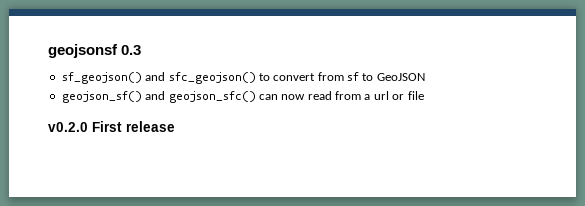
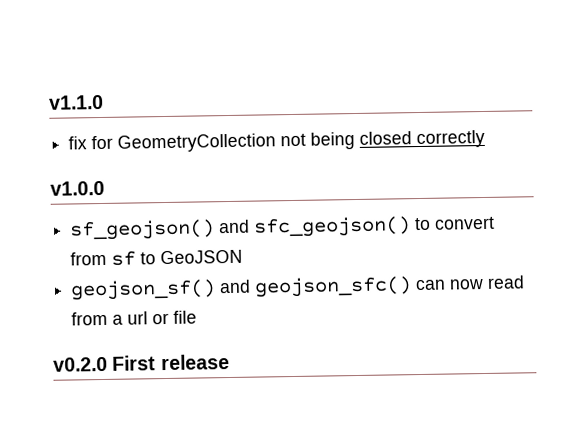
- geojsonsf 0.3
+ v1.1.0
+ fix for GeometryCollection not being closed correctly
+ v1.0.0

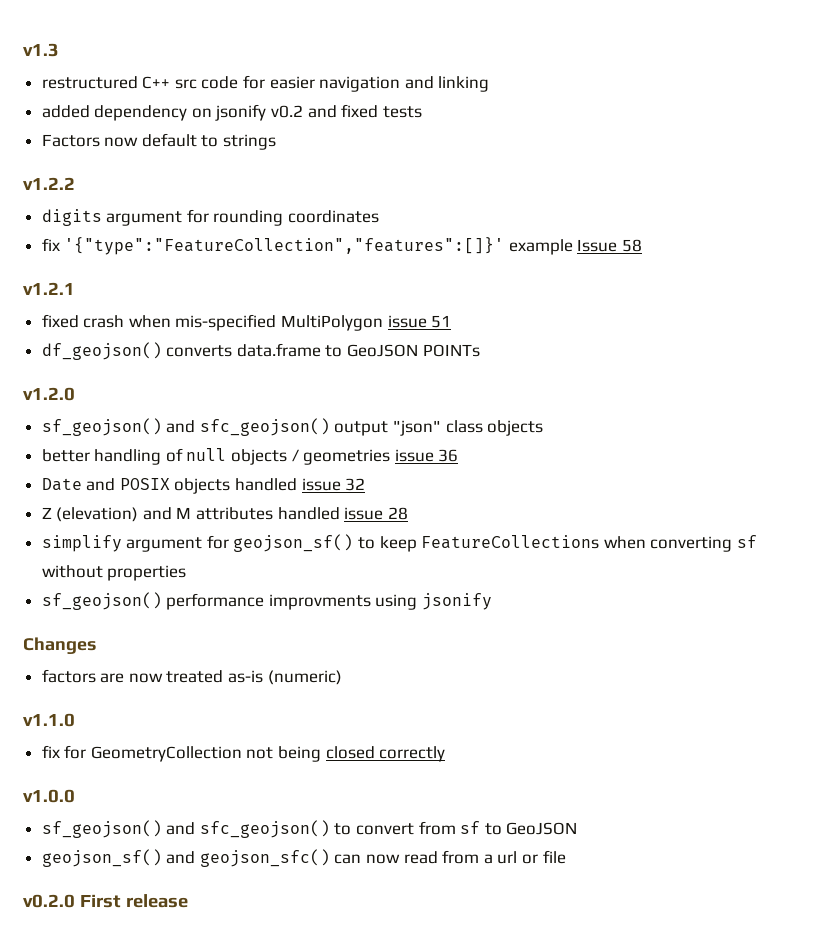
+ v1.3
+ restructured C++ src code for easier navigation and linking
+ added dependency on jsonify v0.2 and fixed tests
+ Factors now default to strings
+ v1.2.2
+ digits argument for rounding coordinates
+ fix '{"type":"FeatureCollection","features":[]}' example Issue 58
+ v1.2.1
+ fixed crash when mis-specified MultiPolygon issue 51
+ df_geojson() converts data.frame to GeoJSON POINTs
+ v1.2.0
+ sf_geojson() and sfc_geojson() output "json" class objects
+ better handling of null objects / geometries issue 36
+ Date and POSIX objects handled issue 32
+ Z (elevation) and M attributes handled issue 28
+ simplify argument for geojson_sf() to keep FeatureCollections when converting sf without properties
+ sf_geojson() performance improvments using jsonify
+ Changes
+ factors are now treated as-is (numeric)

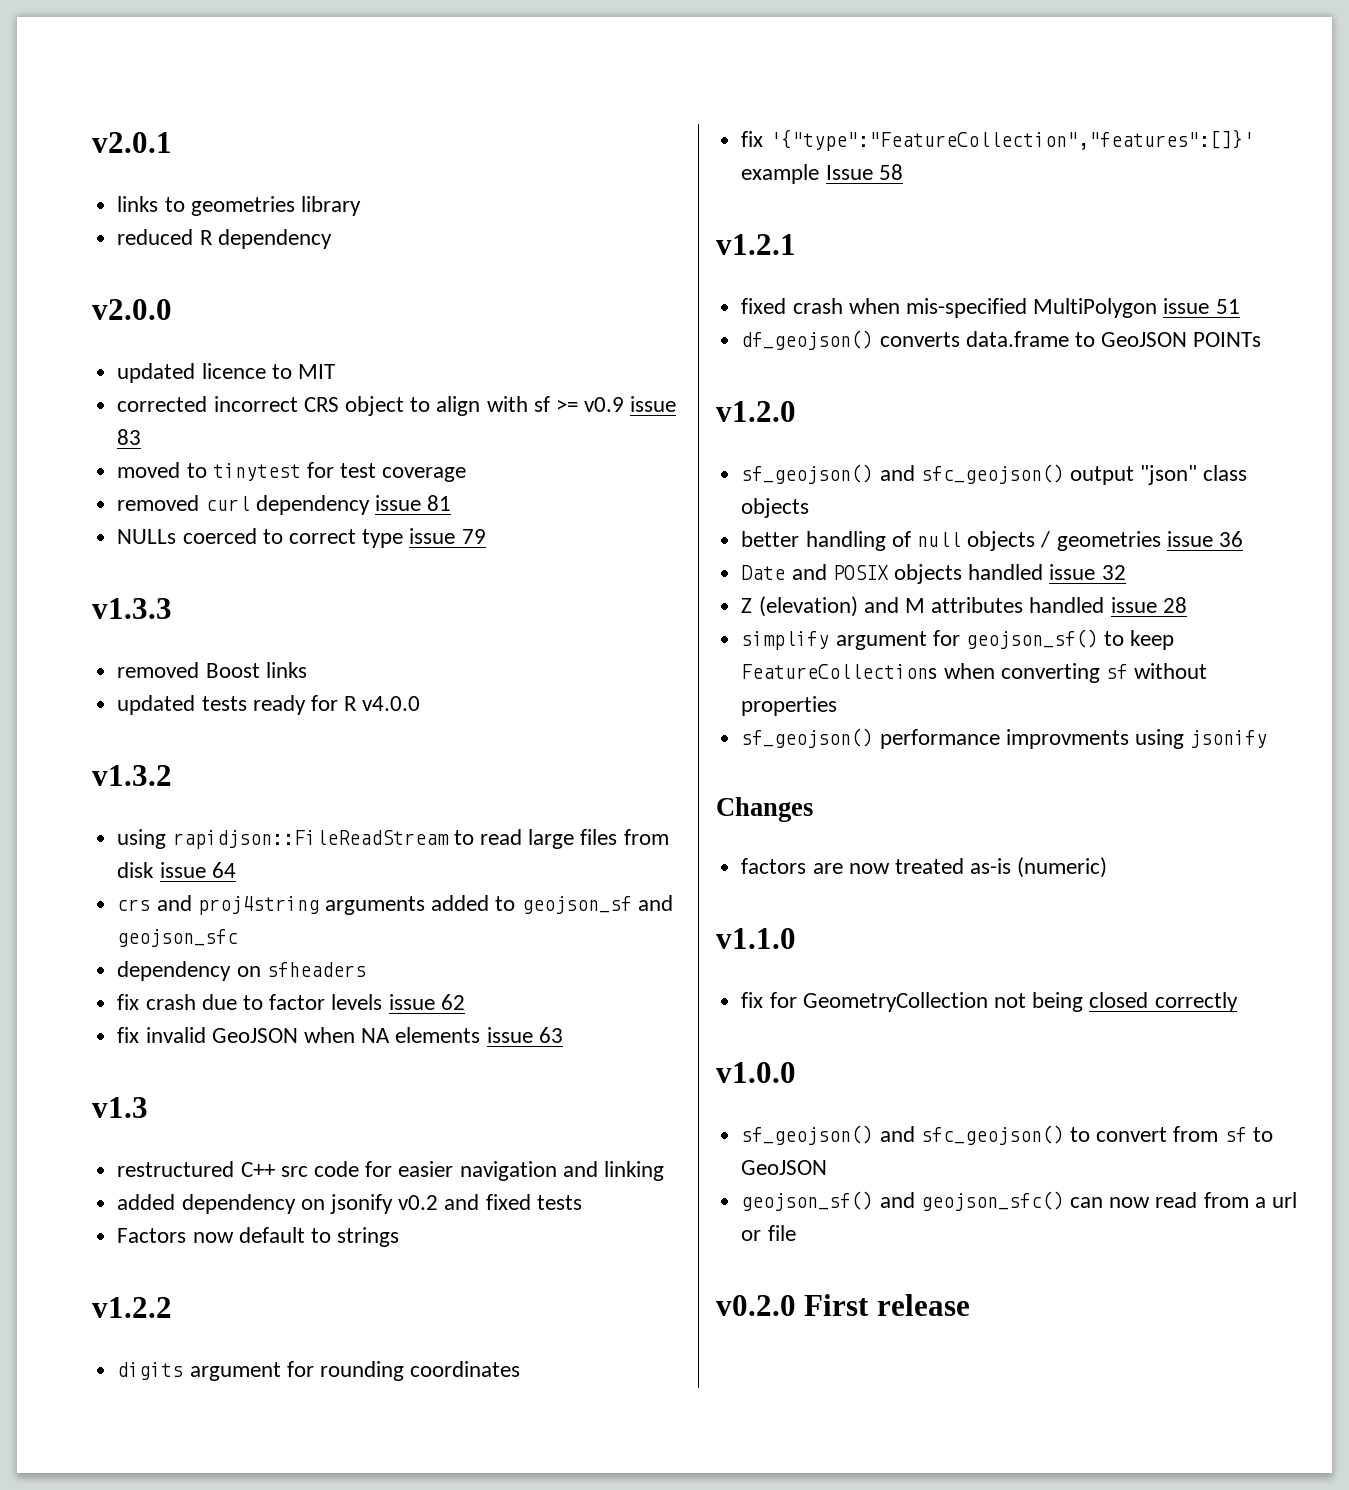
+ v2.0.1
+ links to geometries library
+ reduced R dependency
+ v2.0.0
+ updated licence to MIT
+ corrected incorrect CRS object to align with sf >= v0.9 issue 83
+ moved to tinytest for test coverage
+ removed curl dependency issue 81
+ NULLs coerced to correct type issue 79
+ v1.3.3
+ removed Boost links
+ updated tests ready for R v4.0.0
+ v1.3.2
+ using rapidjson::FileReadStream to read large files from disk issue 64
+ crs and proj4string arguments added to geojson_sf and geojson_sfc
+ dependency on sfheaders
+ fix crash due to factor levels issue 62
+ fix invalid GeoJSON when NA elements issue 63

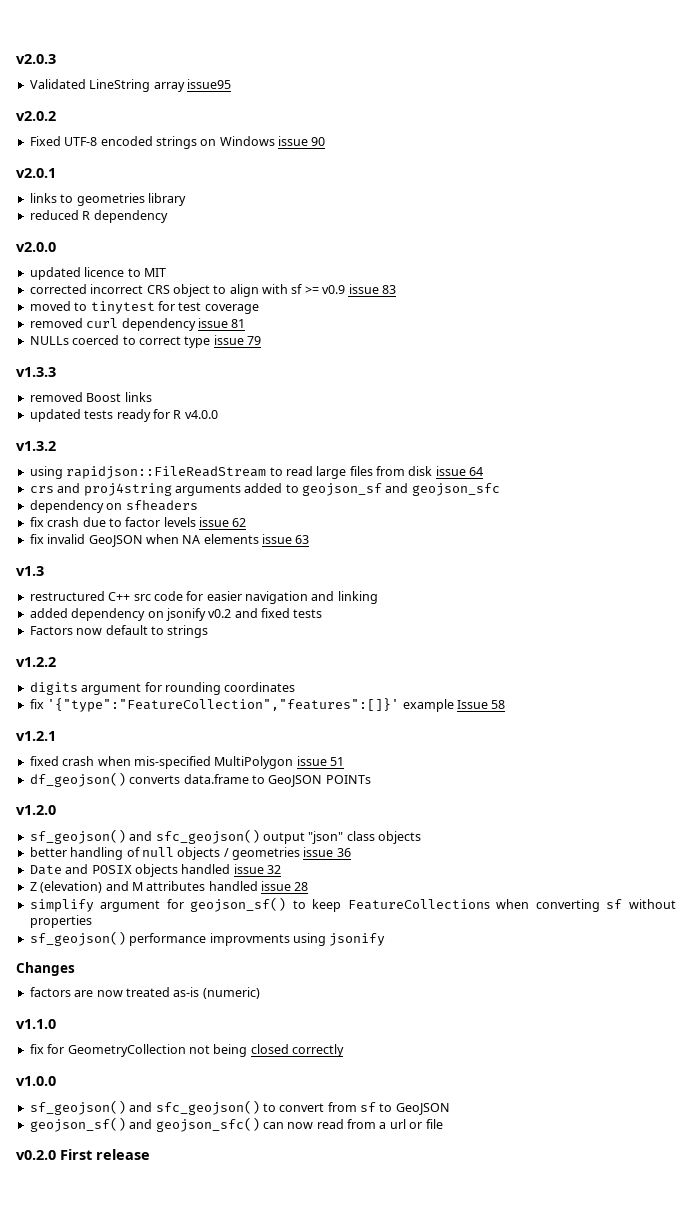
+ v2.0.3
+ Validated LineString array issue95
+ v2.0.2
+ Fixed UTF-8 encoded strings on Windows issue 90

